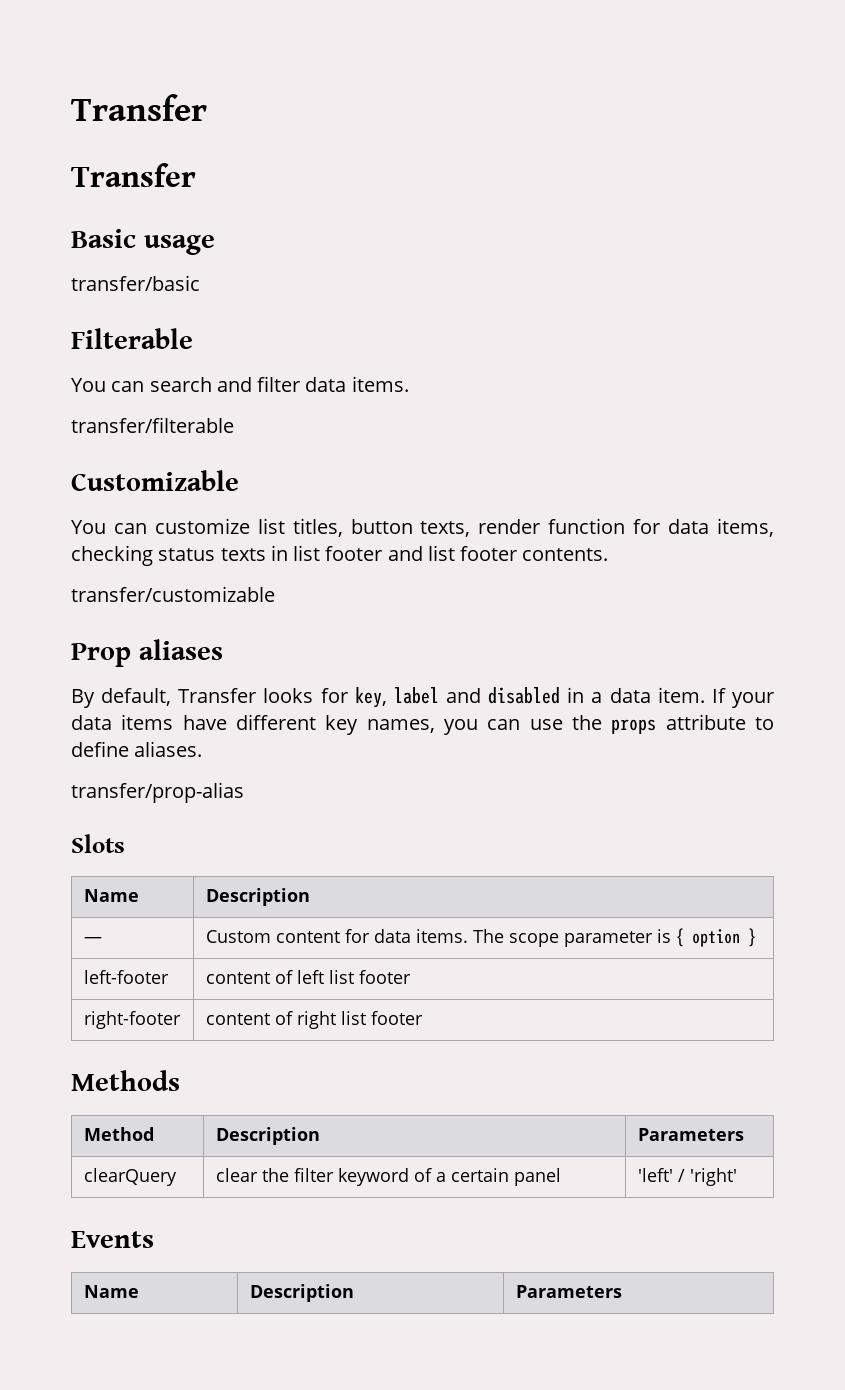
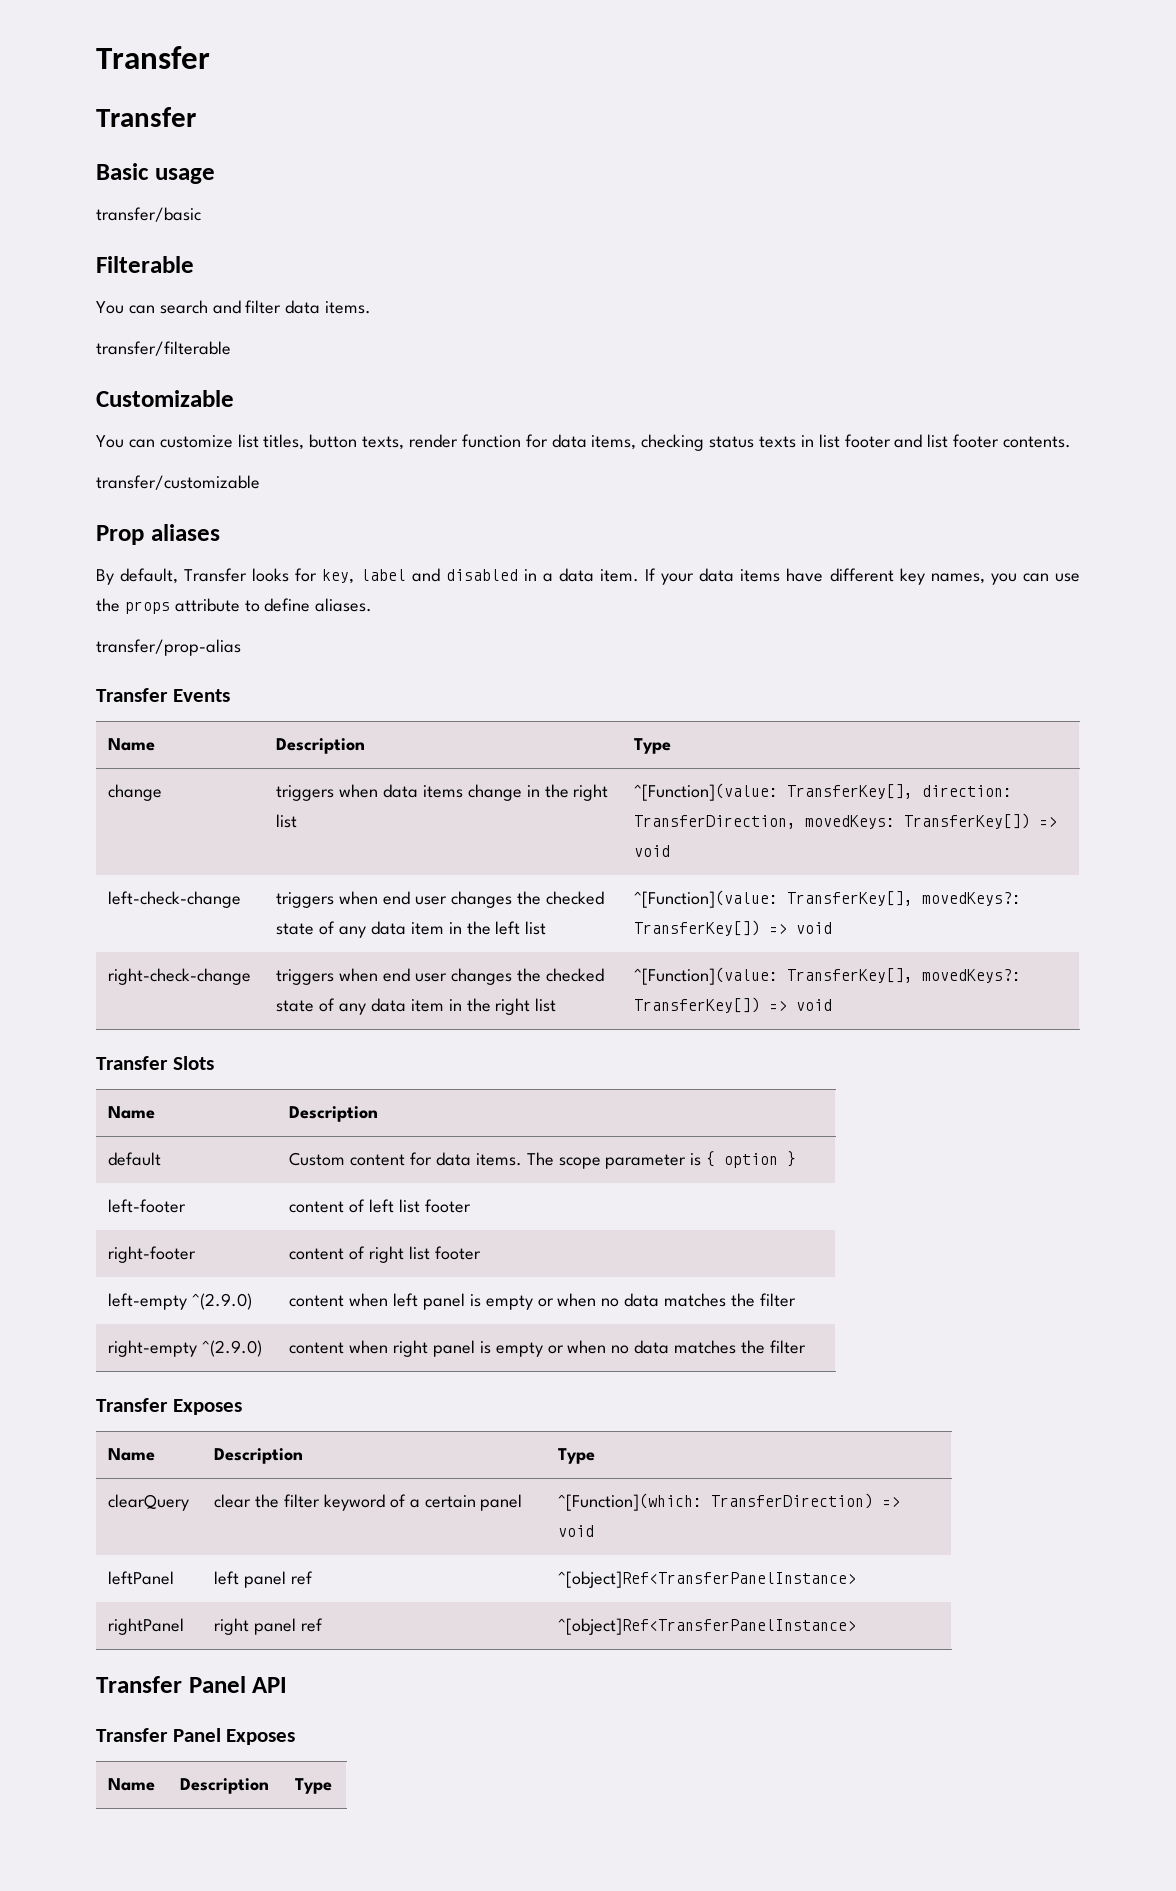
- Slots
+ Transfer Events
+ Name | Description | Type
+ change | triggers when data items change in the right list | ^[Function](value: TransferKey[], direction: TransferDirection, movedKeys: TransferKey[]) => void
+ left-check-change | triggers when end user changes the checked state of any data item in the left list | ^[Function](value: TransferKey[], movedKeys?: TransferKey[]) => void
+ right-check-change | triggers when end user changes the checked state of any data item in the right list | ^[Function](value: TransferKey[], movedKeys?: TransferKey[]) => void
+ Transfer Slots
- — | Custom content for data items. The scope parameter is { option }
+ default | Custom content for data items. The scope parameter is { option }
- Methods
- Method | Description | Parameters
+ left-empty ^(2.9.0) | content when left panel is empty or when no data matches the filter
+ right-empty ^(2.9.0) | content when right panel is empty or when no data matches the filter
+ Transfer Exposes
+ Name | Description | Type
- clearQuery | clear the filter keyword of a certain panel | 'left' / 'right'
- Events
- Name | Description | Parameters
+ clearQuery | clear the filter keyword of a certain panel | ^[Function](which: TransferDirection) => void
+ leftPanel | left panel ref | ^[object]Ref<TransferPanelInstance>
+ rightPanel | right panel ref | ^[object]Ref<TransferPanelInstance>
+ Transfer Panel API
+ Transfer Panel Exposes
+ Name | Description | Type

